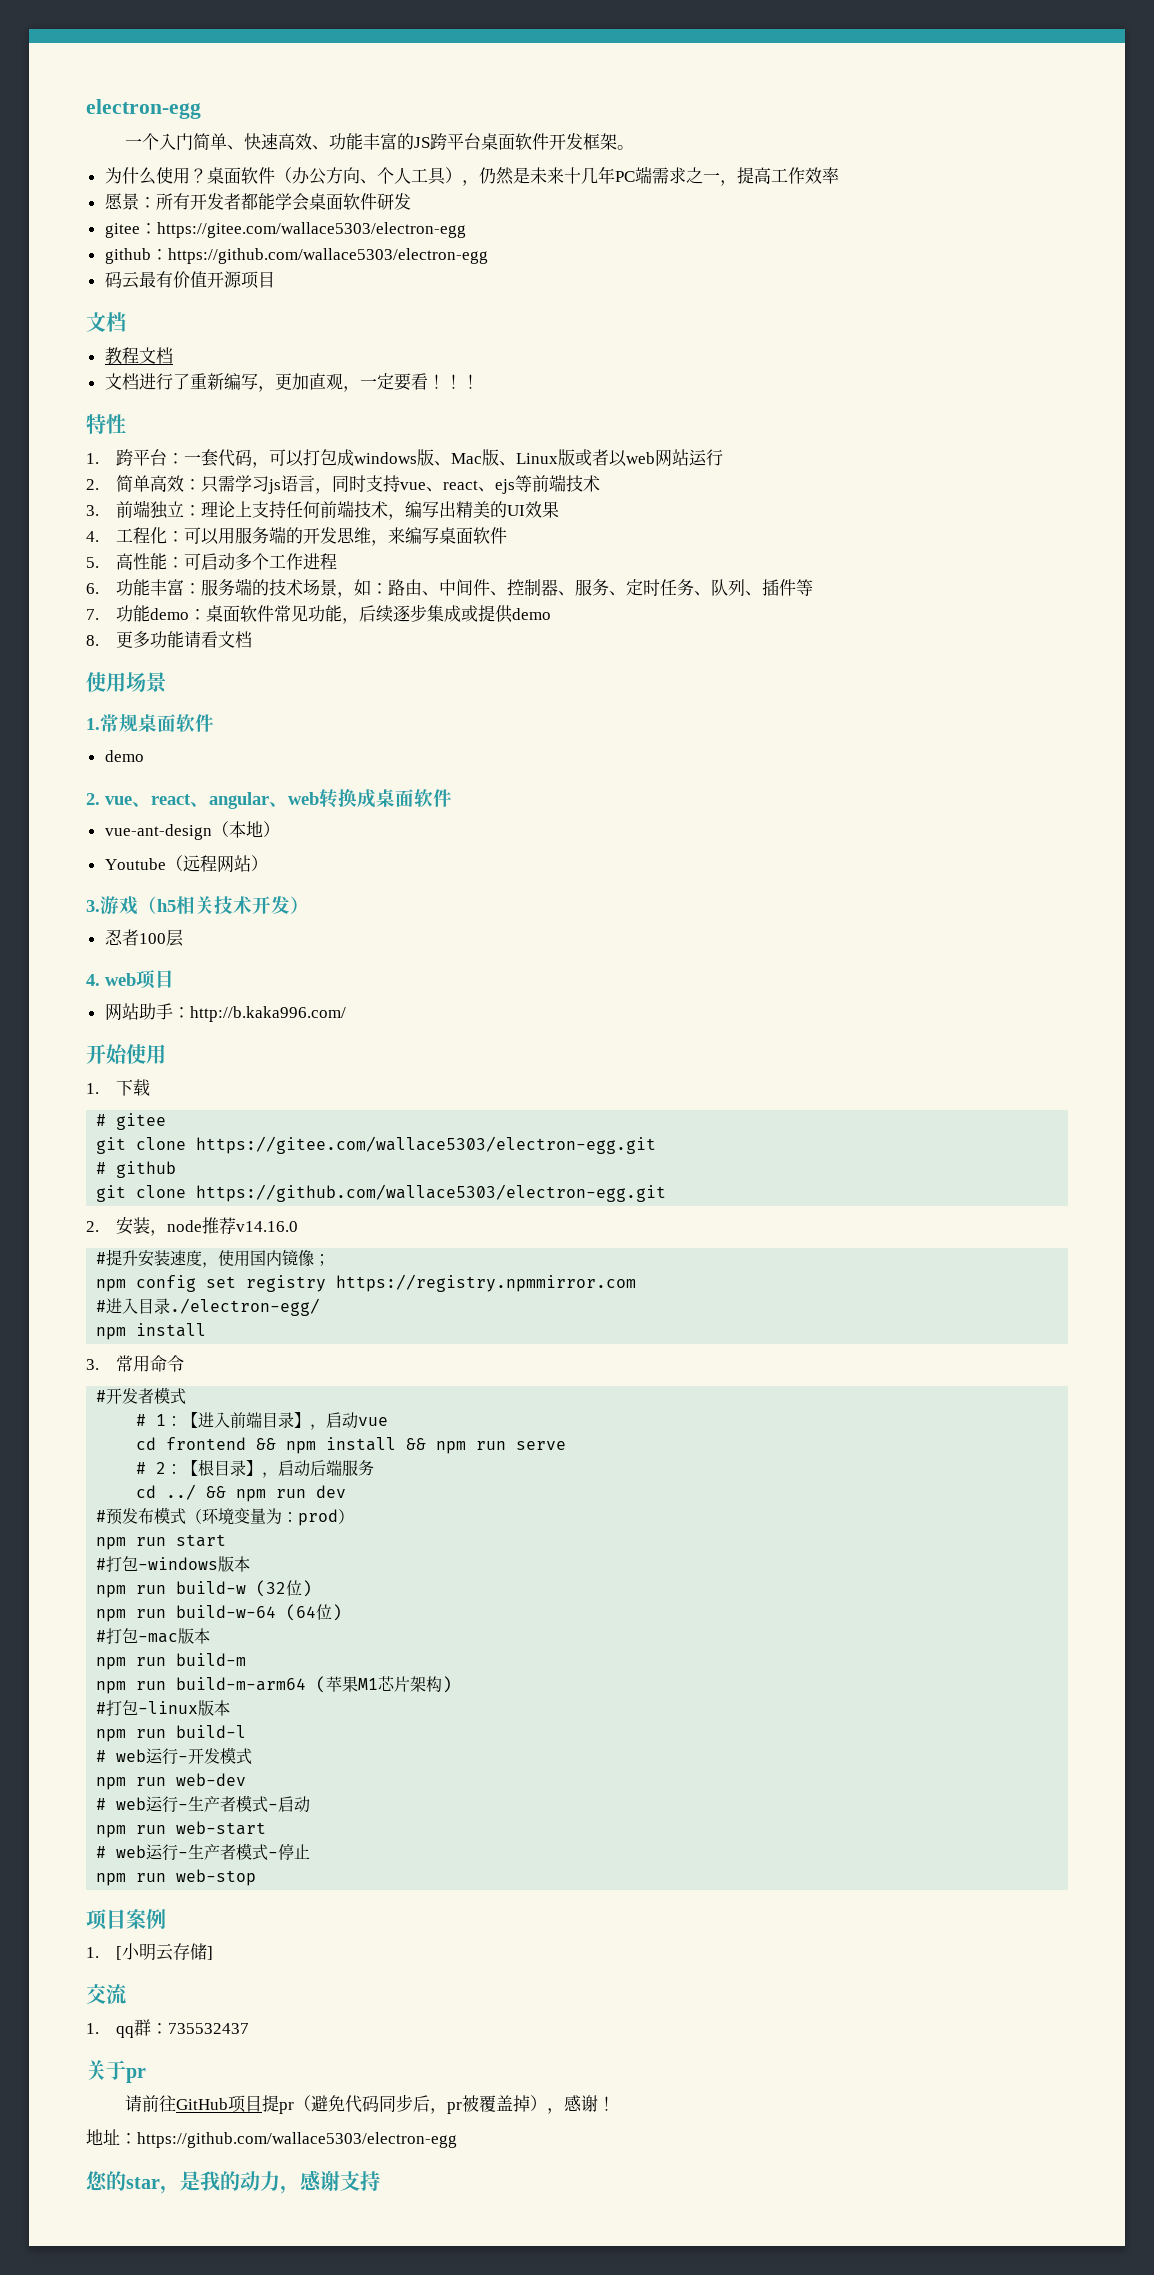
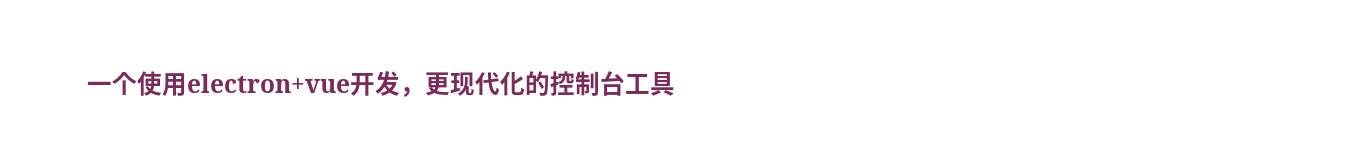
- electron-egg
- 一个入门简单、快速高效、功能丰富的JS跨平台桌面软件开发框架。
- 为什么使用？桌面软件（办公方向、个人工具），仍然是未来十几年PC端需求之一，提高工作效率
- 愿景：所有开发者都能学会桌面软件研发
- gitee：https://gitee.com/wallace5303/electron-egg
- github：https://github.com/wallace5303/electron-egg
- 码云最有价值开源项目
- 文档
- 教程文档
- 文档进行了重新编写，更加直观，一定要看！！！
- 特性
- 1.跨平台：一套代码，可以打包成windows版、Mac版、Linux版或者以web网站运行
- 2.简单高效：只需学习js语言，同时支持vue、react、ejs等前端技术
- 3.前端独立：理论上支持任何前端技术，编写出精美的UI效果
- 4.工程化：可以用服务端的开发思维，来编写桌面软件
- 5.高性能：可启动多个工作进程
- 6.功能丰富：服务端的技术场景，如：路由、中间件、控制器、服务、定时任务、队列、插件等
- 7.功能demo：桌面软件常见功能，后续逐步集成或提供demo
- 8.更多功能请看文档
- 使用场景
- 1.常规桌面软件
- demo
- 2. vue、react、angular、web转换成桌面软件
- vue-ant-design（本地）
- Youtube（远程网站）
- 3.游戏（h5相关技术开发）
- 忍者100层
- 4. web项目
- 网站助手：http://b.kaka996.com/
- 开始使用
- 1.下载
- # gitee
- git clone https://gitee.com/wallace5303/electron-egg.git
- # github
- git clone https://github.com/wallace5303/electron-egg.git
- 2.安装，node推荐v14.16.0
- #提升安装速度，使用国内镜像；
- npm config set registry https://registry.npmmirror.com
- #进入目录./electron-egg/
- npm install
- 3.常用命令
- #开发者模式
- # 1：【进入前端目录】，启动vue
- cd frontend && npm install && npm run serve
- # 2：【根目录】，启动后端服务
- cd ../ && npm run dev
- #预发布模式（环境变量为：prod）
- npm run start
- #打包-windows版本
- npm run build-w (32位)
- npm run build-w-64 (64位)
- #打包-mac版本
- npm run build-m
- npm run build-m-arm64 (苹果M1芯片架构)
- #打包-linux版本
- npm run build-l
- # web运行-开发模式
- npm run web-dev
- # web运行-生产者模式-启动
- npm run web-start
- # web运行-生产者模式-停止
- npm run web-stop
- 项目案例
- 1. [小明云存储]
- 交流
- 1. qq群：735532437
- 关于pr
- 请前往GitHub项目提pr（避免代码同步后，pr被覆盖掉），感谢！
- 地址：https://github.com/wallace5303/electron-egg
- 您的star，是我的动力，感谢支持
+ 一个使用electron+vue开发，更现代化的控制台工具

